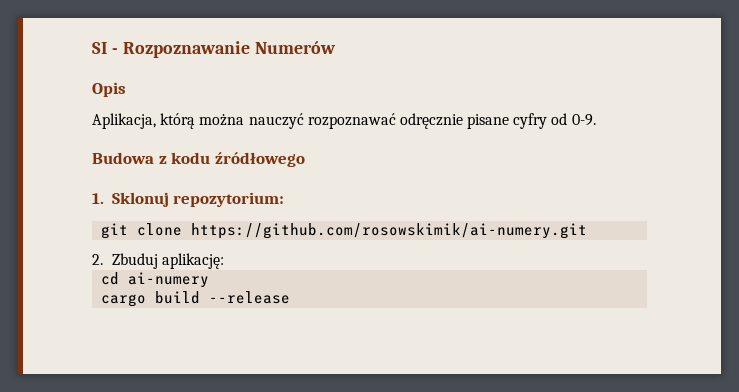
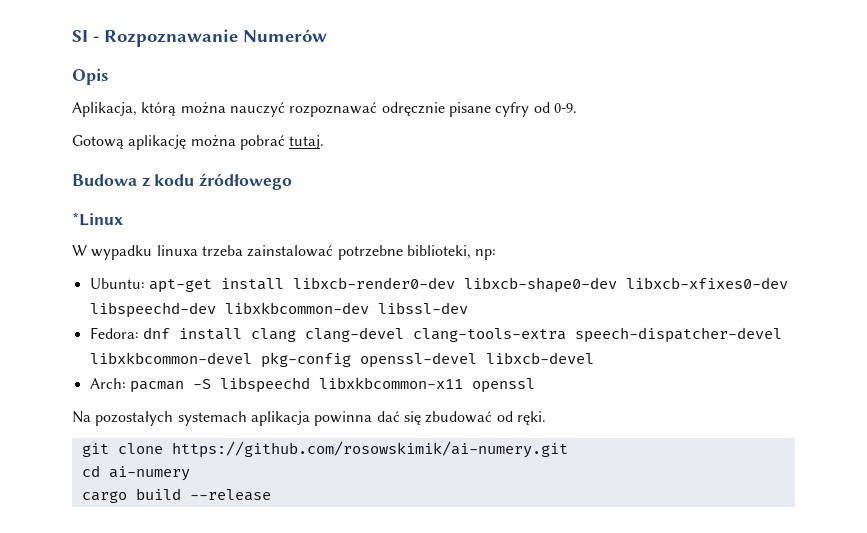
+ Gotową aplikację można pobrać tutaj.
- 1. Sklonuj repozytorium:
+ *Linux
+ W wypadku linuxa trzeba zainstalować potrzebne biblioteki, np:
+ Ubuntu: apt-get install libxcb-render0-dev libxcb-shape0-dev libxcb-xfixes0-dev libspeechd-dev libxkbcommon-dev libssl-dev
+ Fedora: dnf install clang clang-devel clang-tools-extra speech-dispatcher-devel libxkbcommon-devel pkg-config openssl-devel libxcb-devel
+ Arch: pacman -S libspeechd libxkbcommon-x11 openssl
+ Na pozostałych systemach aplikacja powinna dać się zbudować od ręki.
- 2. Zbuduj aplikację:

